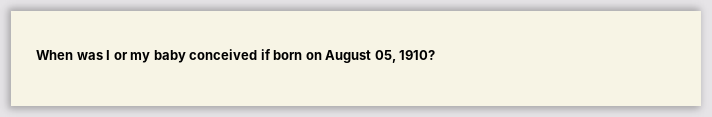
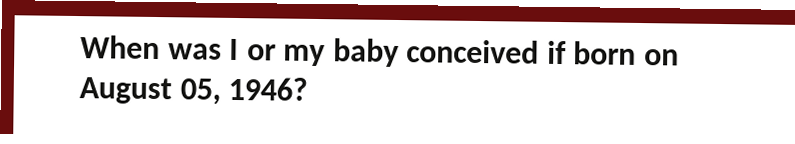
- When was I or my baby conceived if born on August 05, 1910?
+ When was I or my baby conceived if born on August 05, 1946?

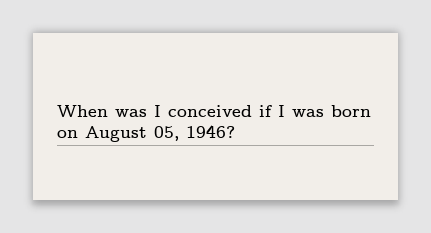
- When was I or my baby conceived if born on August 05, 1946?
+ When was I conceived if I was born on August 05, 1946?

